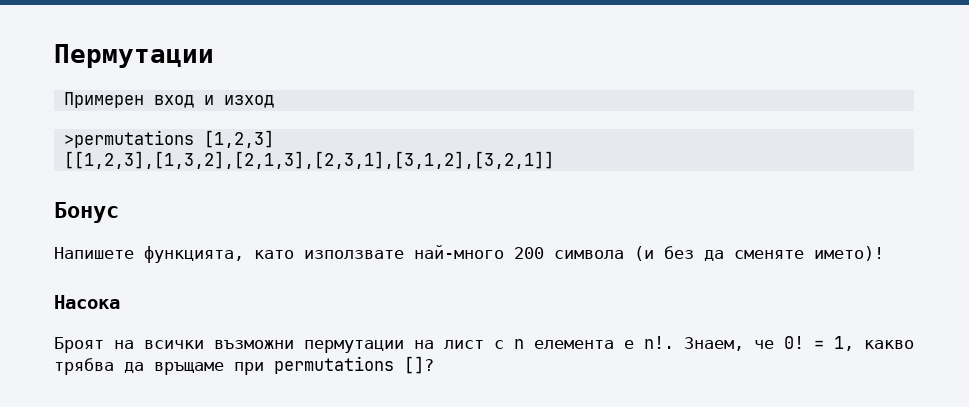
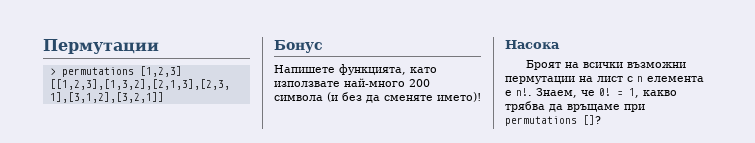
- Примерен вход и изход
- >permutations [1,2,3]
+ > permutations [1,2,3]

